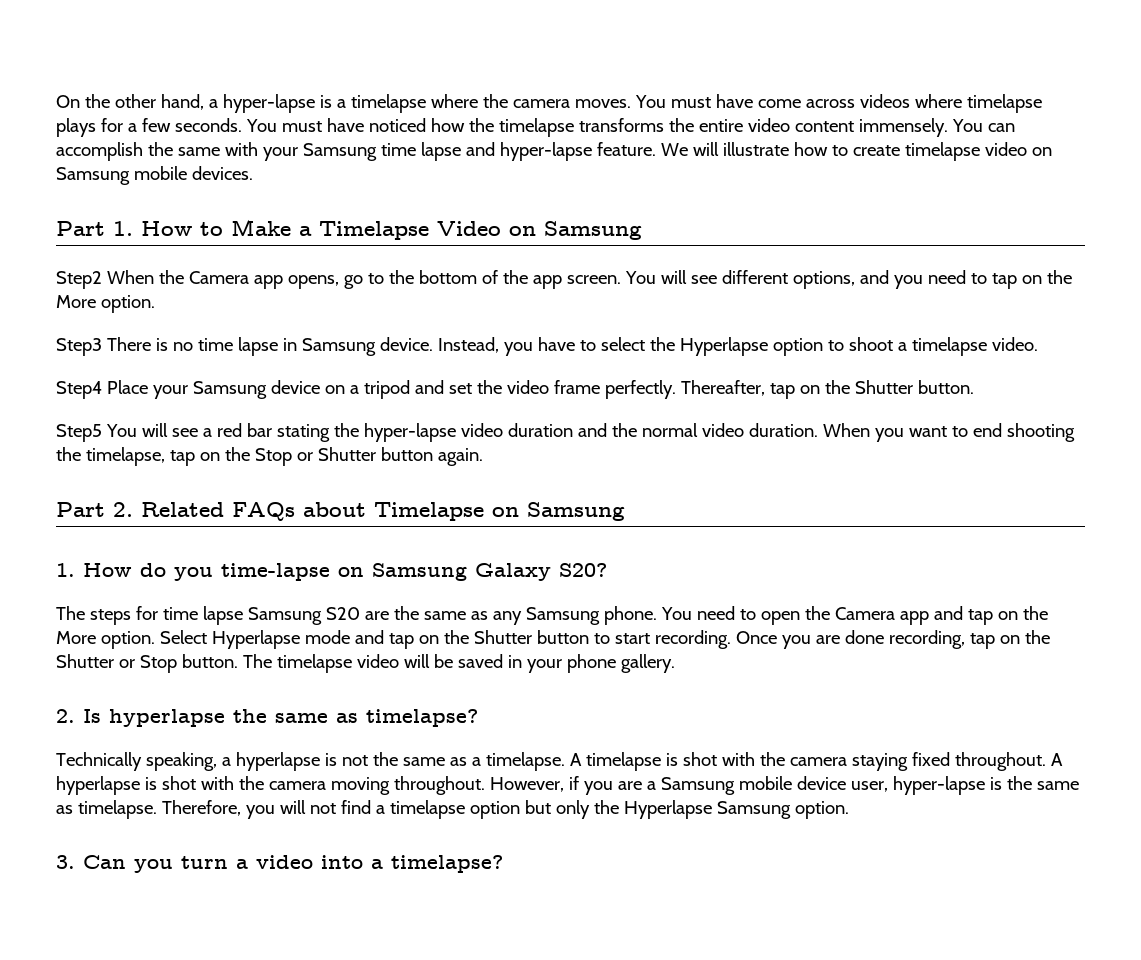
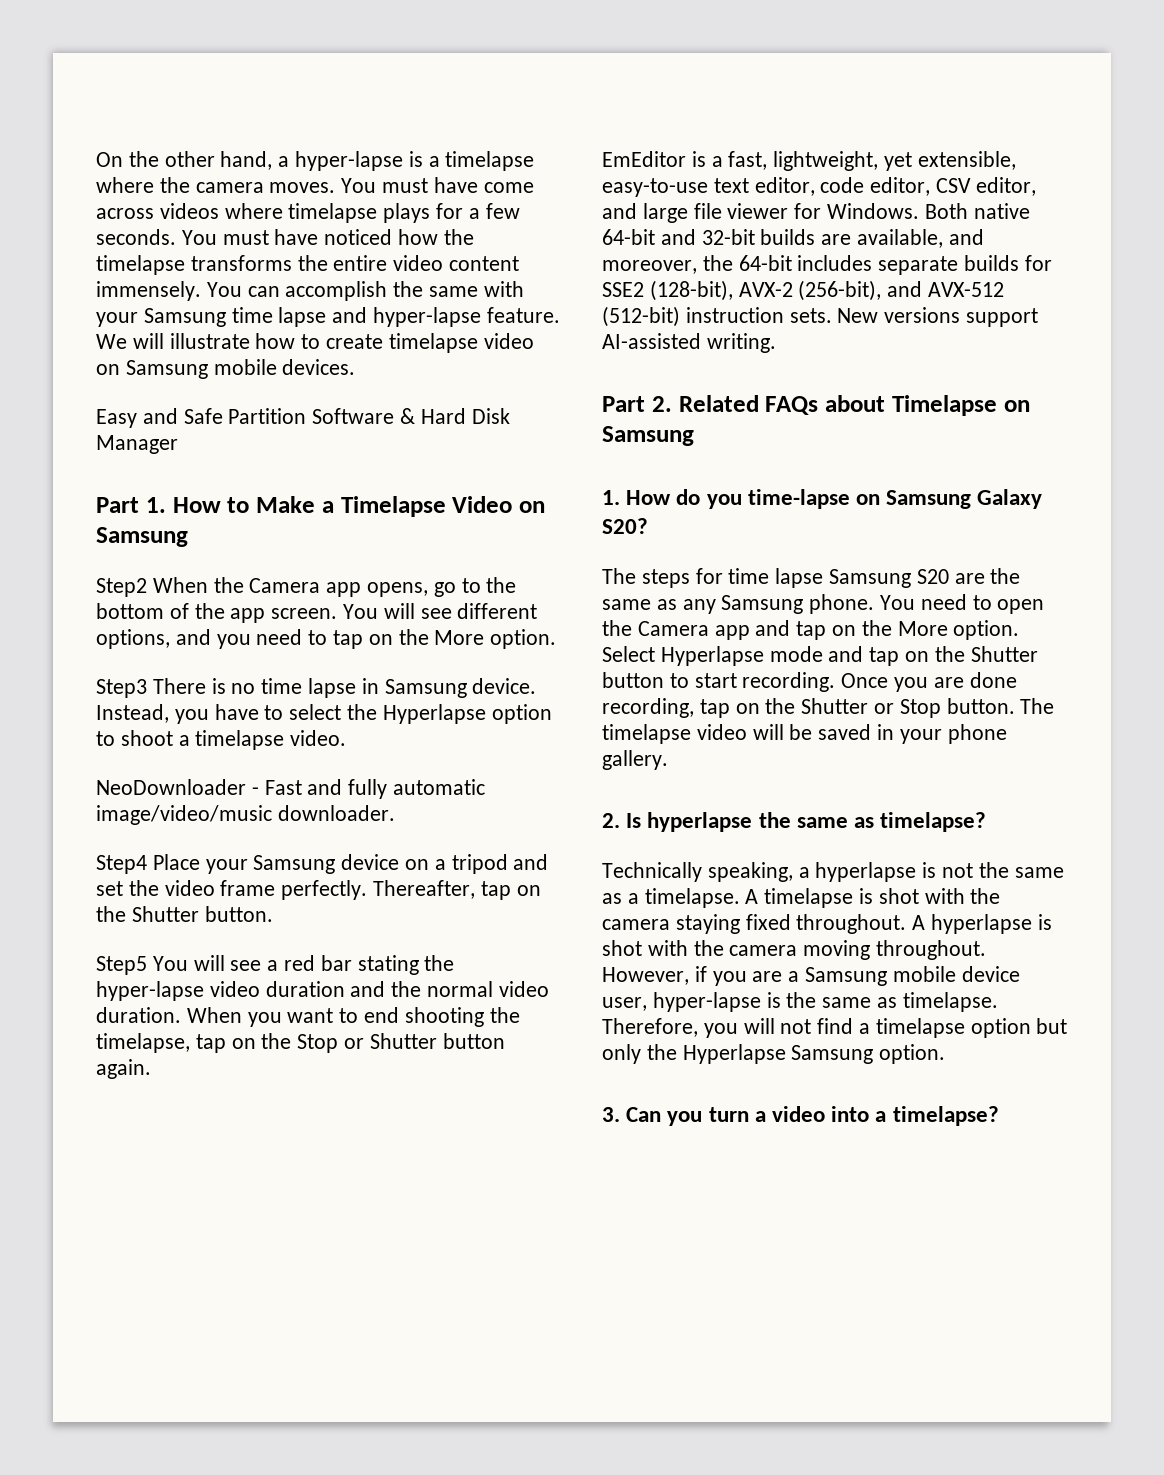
+ Easy and Safe Partition Software & Hard Disk Manager
+ NeoDownloader - Fast and fully automatic image/video/music downloader.
+ EmEditor is a fast, lightweight, yet extensible, easy-to-use text editor, code editor, CSV editor, and large file viewer for Windows. Both native 64-bit and 32-bit builds are available, and moreover, the 64-bit includes separate builds for SSE2 (128-bit), AVX-2 (256-bit), and AVX-512 (512-bit) instruction sets. New versions support AI-assisted writing.

